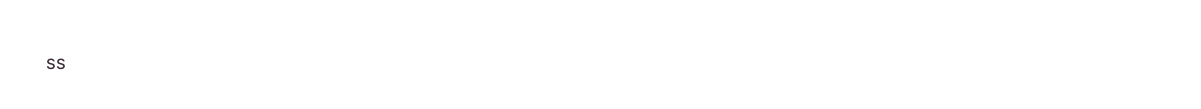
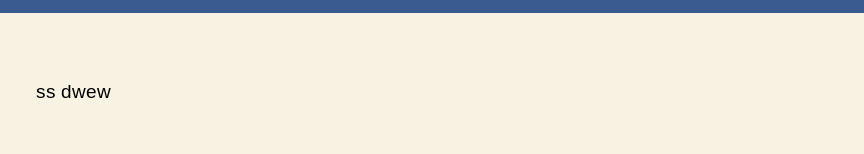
- ss
+ ss dwew

